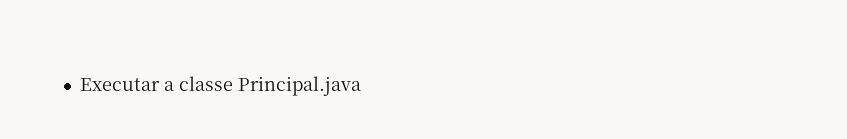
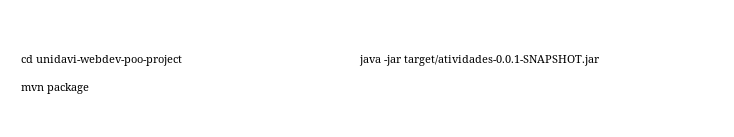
- Executar a classe Principal.java
+ cd unidavi-webdev-poo-project
+ mvn package
+ java -jar target/atividades-0.0.1-SNAPSHOT.jar

